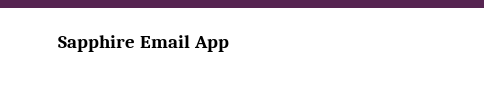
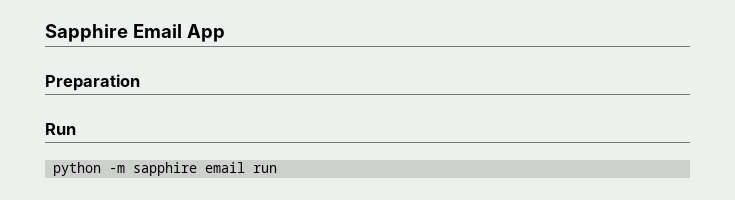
+ Preparation
+ Run
+ python -m sapphire email run

